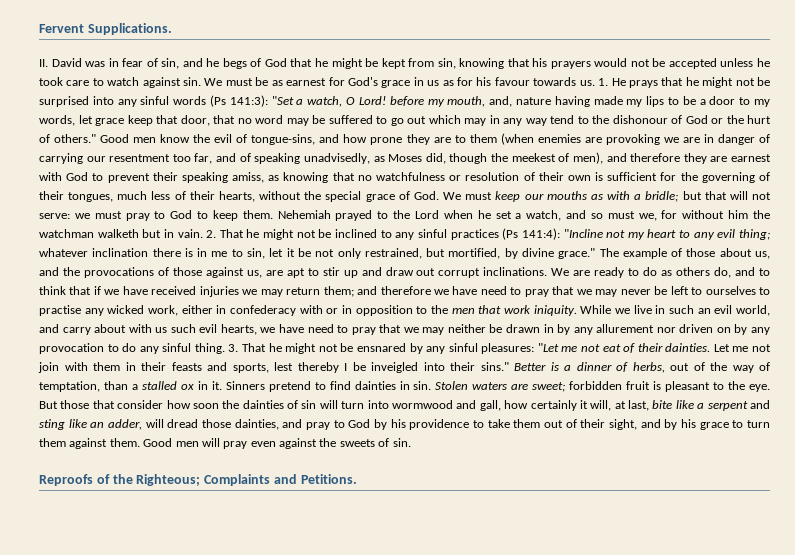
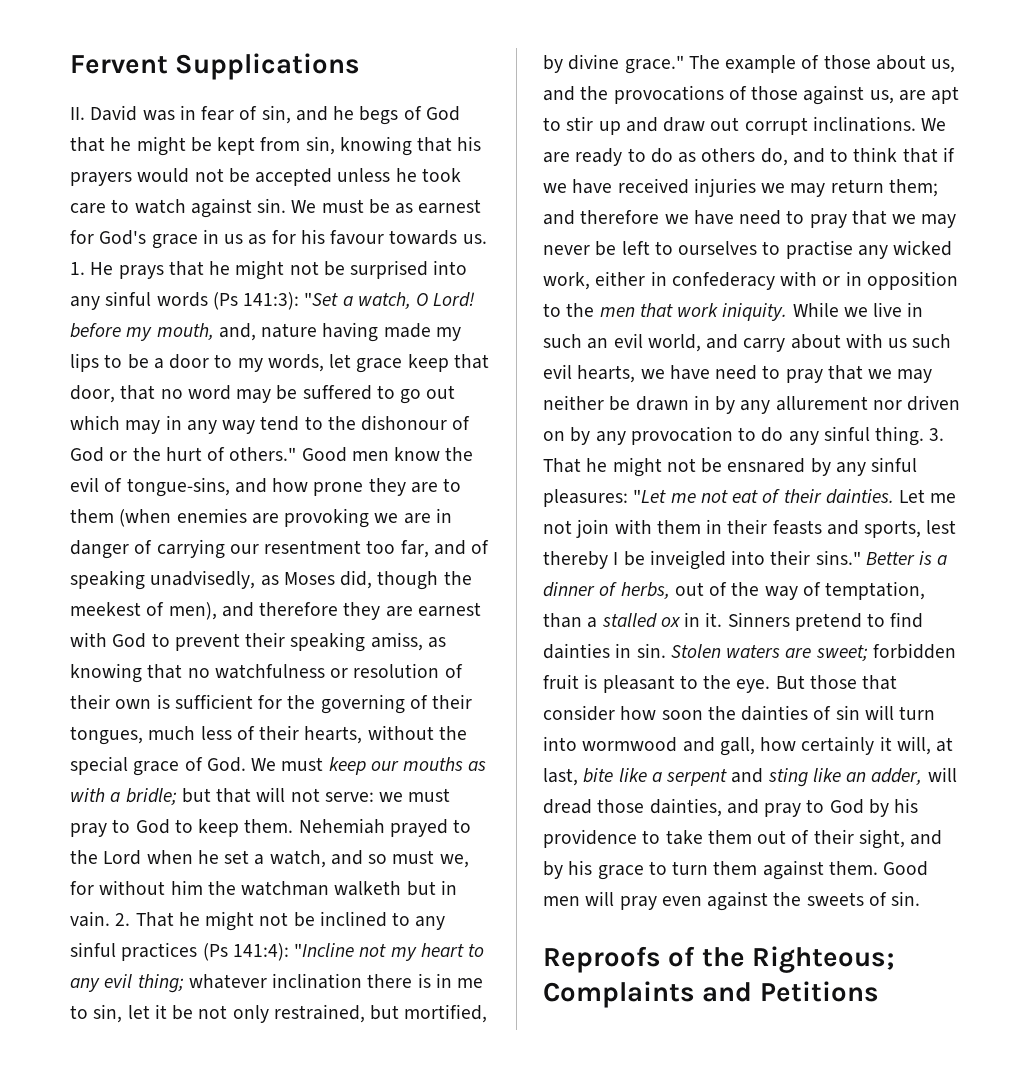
- Fervent Supplications.
+ Fervent Supplications
- Reproofs of the Righteous; Complaints and Petitions.
+ Reproofs of the Righteous; Complaints and Petitions

